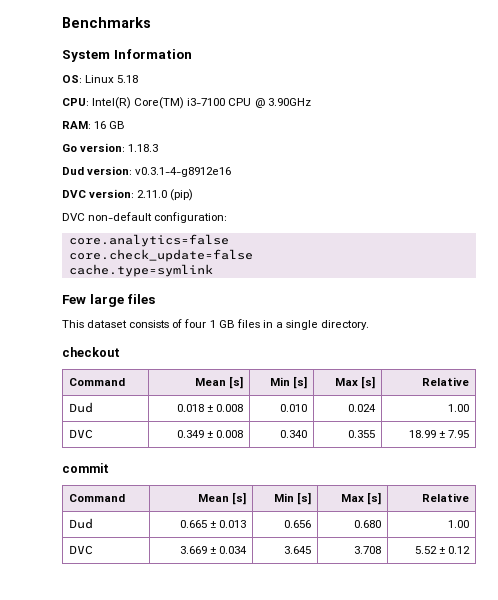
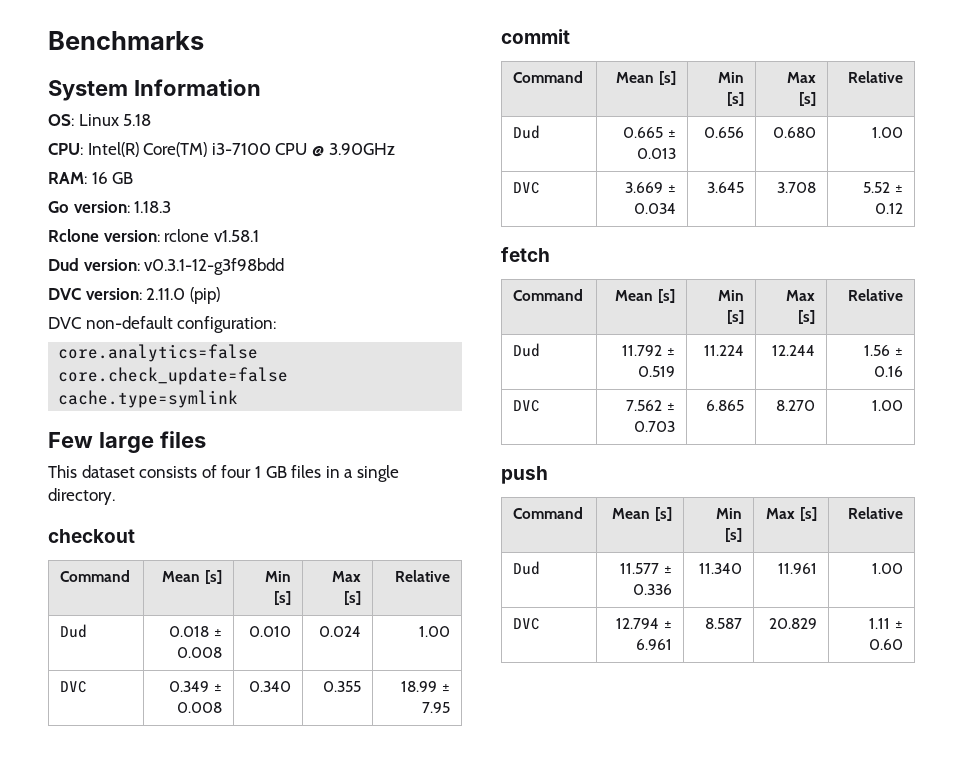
+ Rclone version: rclone v1.58.1
- Dud version: v0.3.1-4-g8912e16
+ Dud version: v0.3.1-12-g3f98bdd
+ fetch
+ Command | Mean [s] | Min [s] | Max [s] | Relative
+ Dud | 11.792 ± 0.519 | 11.224 | 12.244 | 1.56 ± 0.16
+ DVC | 7.562 ± 0.703 | 6.865 | 8.270 | 1.00
+ push
+ Command | Mean [s] | Min [s] | Max [s] | Relative
+ Dud | 11.577 ± 0.336 | 11.340 | 11.961 | 1.00
+ DVC | 12.794 ± 6.961 | 8.587 | 20.829 | 1.11 ± 0.60

